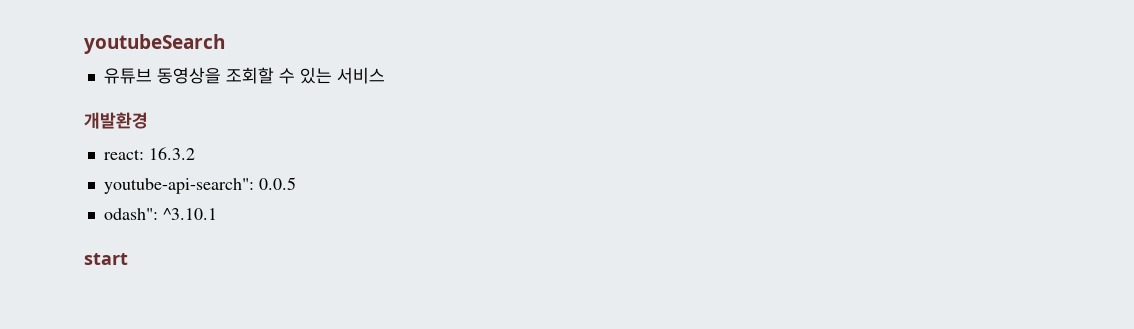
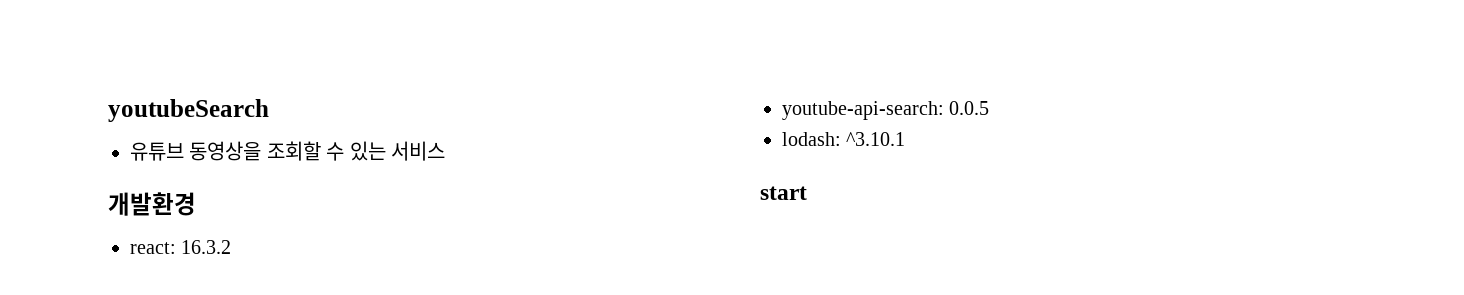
- youtube-api-search": 0.0.5
+ youtube-api-search: 0.0.5
- odash": ^3.10.1
+ lodash: ^3.10.1

